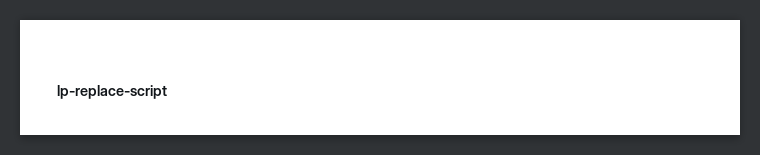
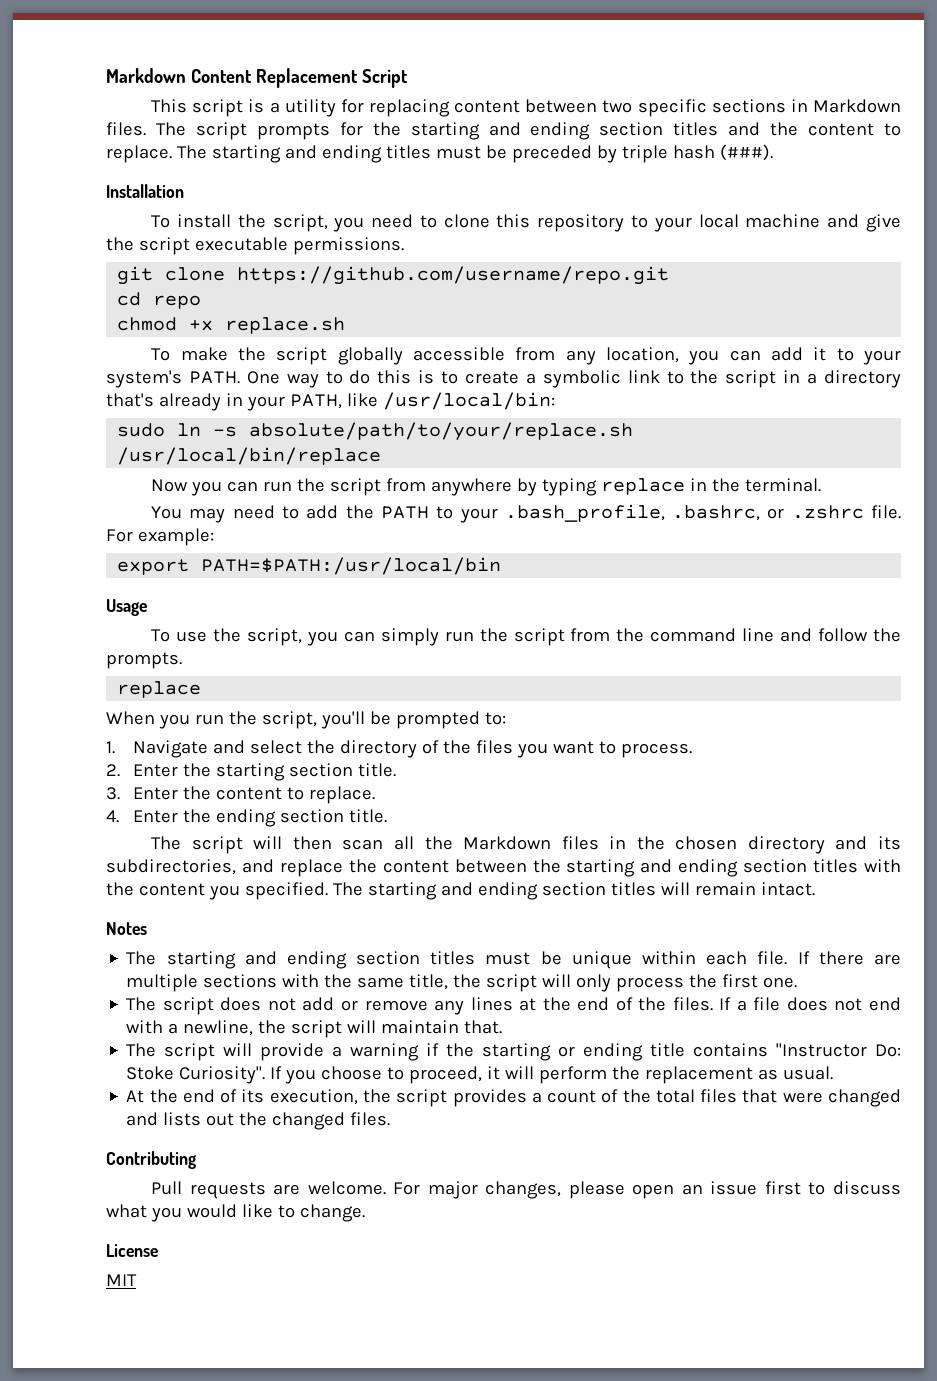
- lp-replace-script
+ Markdown Content Replacement Script
+ This script is a utility for replacing content between two specific sections in Markdown files. The script prompts for the starting and ending section titles and the content to replace. The starting and ending titles must be preceded by triple hash (###).
+ Installation
+ To install the script, you need to clone this repository to your local machine and give the script executable permissions.
+ git clone https://github.com/username/repo.git
+ cd repo
+ chmod +x replace.sh
+ To make the script globally accessible from any location, you can add it to your system's PATH. One way to do this is to create a symbolic link to the script in a directory that's already in your PATH, like /usr/local/bin:
+ sudo ln -s absolute/path/to/your/replace.sh /usr/local/bin/replace
+ Now you can run the script from anywhere by typing replace in the terminal.
+ You may need to add the PATH to your .bash_profile, .bashrc, or .zshrc file. For example:
+ export PATH=$PATH:/usr/local/bin
+ Usage
+ To use the script, you can simply run the script from the command line and follow the prompts.
+ replace
+ When you run the script, you'll be prompted to:
+ 1. Navigate and select the directory of the files you want to process.
+ 2. Enter the starting section title.
+ 3. Enter the content to replace.
+ 4. Enter the ending section title.
+ The script will then scan all the Markdown files in the chosen directory and its subdirectories, and replace the content between the starting and ending section titles with the content you specified. The starting and ending section titles will remain intact.
+ Notes
+ The starting and ending section titles must be unique within each file. If there are multiple sections with the same title, the script will only process the first one.
+ The script does not add or remove any lines at the end of the files. If a file does not end with a newline, the script will maintain that.
+ The script will provide a warning if the starting or ending title contains "Instructor Do: Stoke Curiosity". If you choose to proceed, it will perform the replacement as usual.
+ At the end of its execution, the script provides a count of the total files that were changed and lists out the changed files.
+ Contributing
+ Pull requests are welcome. For major changes, please open an issue first to discuss what you would like to change.
+ License
+ MIT

